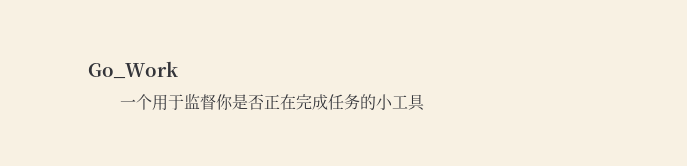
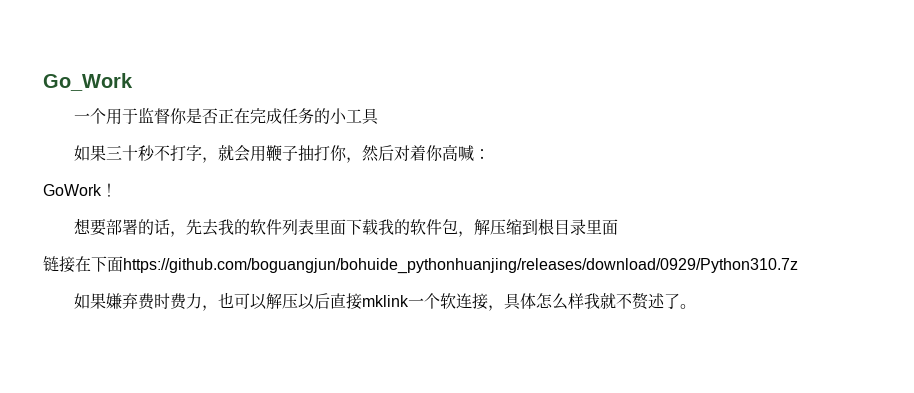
+ 如果三十秒不打字，就会用鞭子抽打你，然后对着你高喊：
+ GoWork！
+ 想要部署的话，先去我的软件列表里面下载我的软件包，解压缩到根目录里面
+ 链接在下面https://github.com/boguangjun/bohuide_pythonhuanjing/releases/download/0929/Python310.7z
+ 如果嫌弃费时费力，也可以解压以后直接mklink一个软连接，具体怎么样我就不赘述了。

